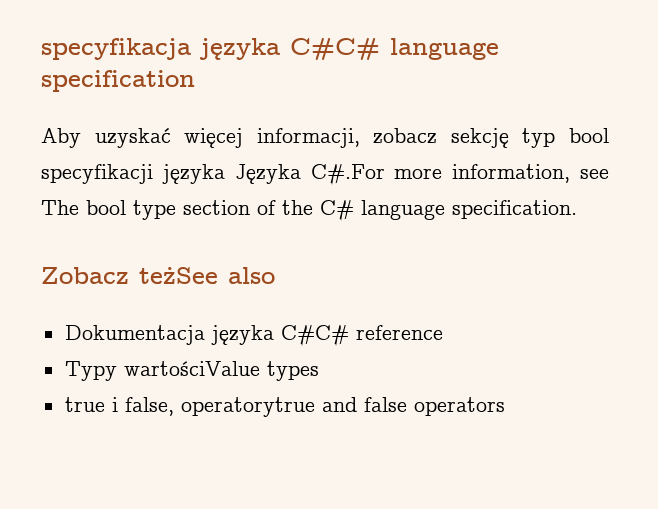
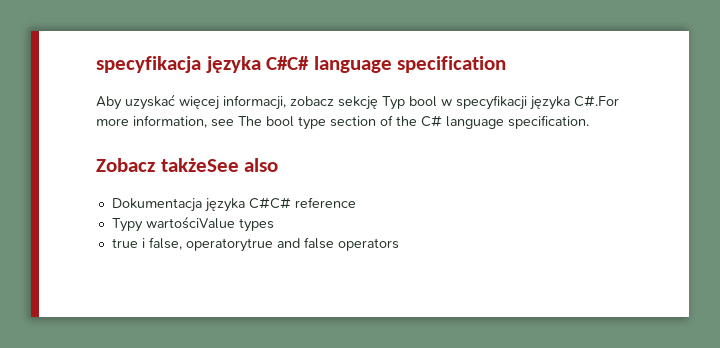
- Aby uzyskać więcej informacji, zobacz sekcję typ bool specyfikacji języka Języka C#.For more information, see The bool type section of the C# language specification.
+ Aby uzyskać więcej informacji, zobacz sekcję Typ bool w specyfikacji języka C#.For more information, see The bool type section of the C# language specification.
- Zobacz teżSee also
+ Zobacz takżeSee also

